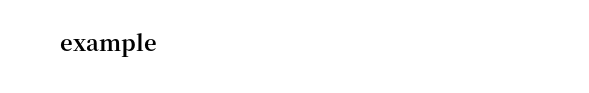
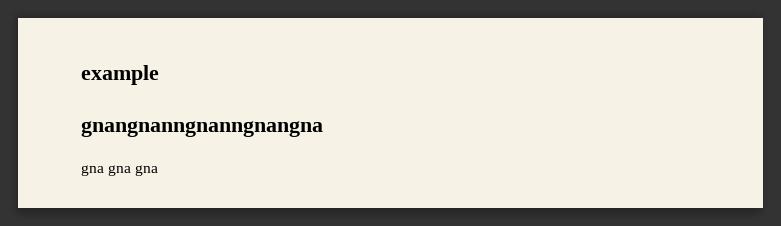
+ gnangnanngnanngnangna
+ gna gna gna

